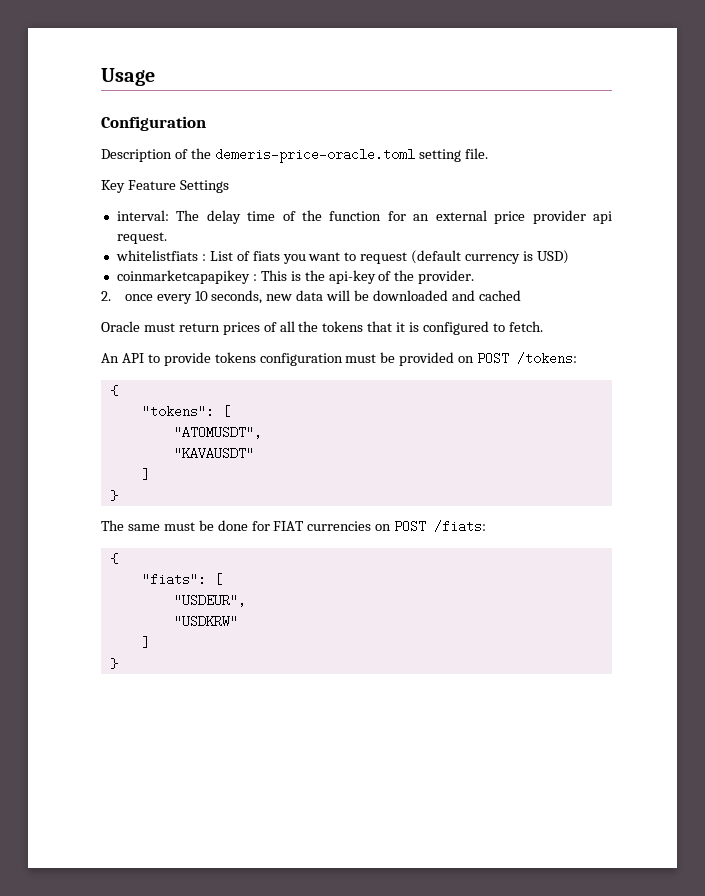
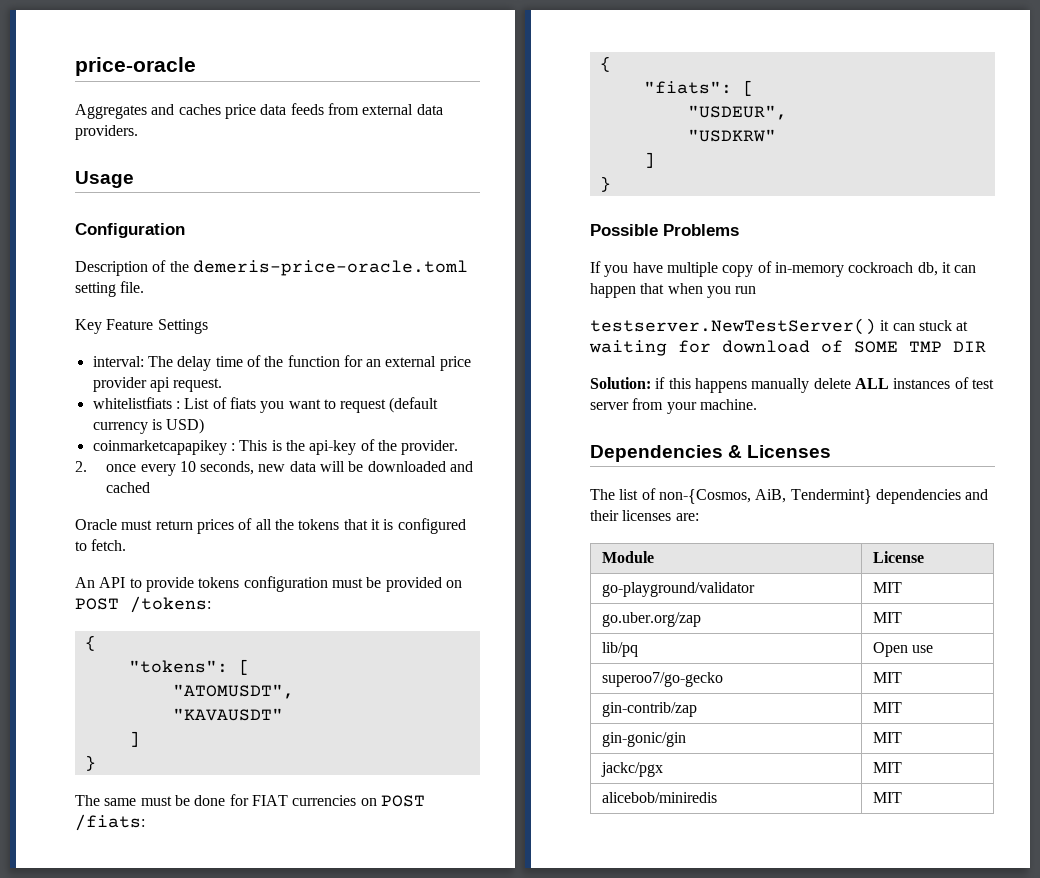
+ price-oracle
+ Aggregates and caches price data feeds from external data providers.
+ Possible Problems
+ If you have multiple copy of in-memory cockroach db, it can happen that when you run
+ testserver.NewTestServer() it can stuck at waiting for download of SOME TMP DIR
+ Solution: if this happens manually delete ALL instances of test server from your machine.
+ Dependencies & Licenses
+ The list of non-{Cosmos, AiB, Tendermint} dependencies and their licenses are:
+ Module | License
+ go-playground/validator | MIT
+ go.uber.org/zap | MIT
+ lib/pq | Open use
+ superoo7/go-gecko | MIT
+ gin-contrib/zap | MIT
+ gin-gonic/gin | MIT
+ jackc/pgx | MIT
+ alicebob/miniredis | MIT

